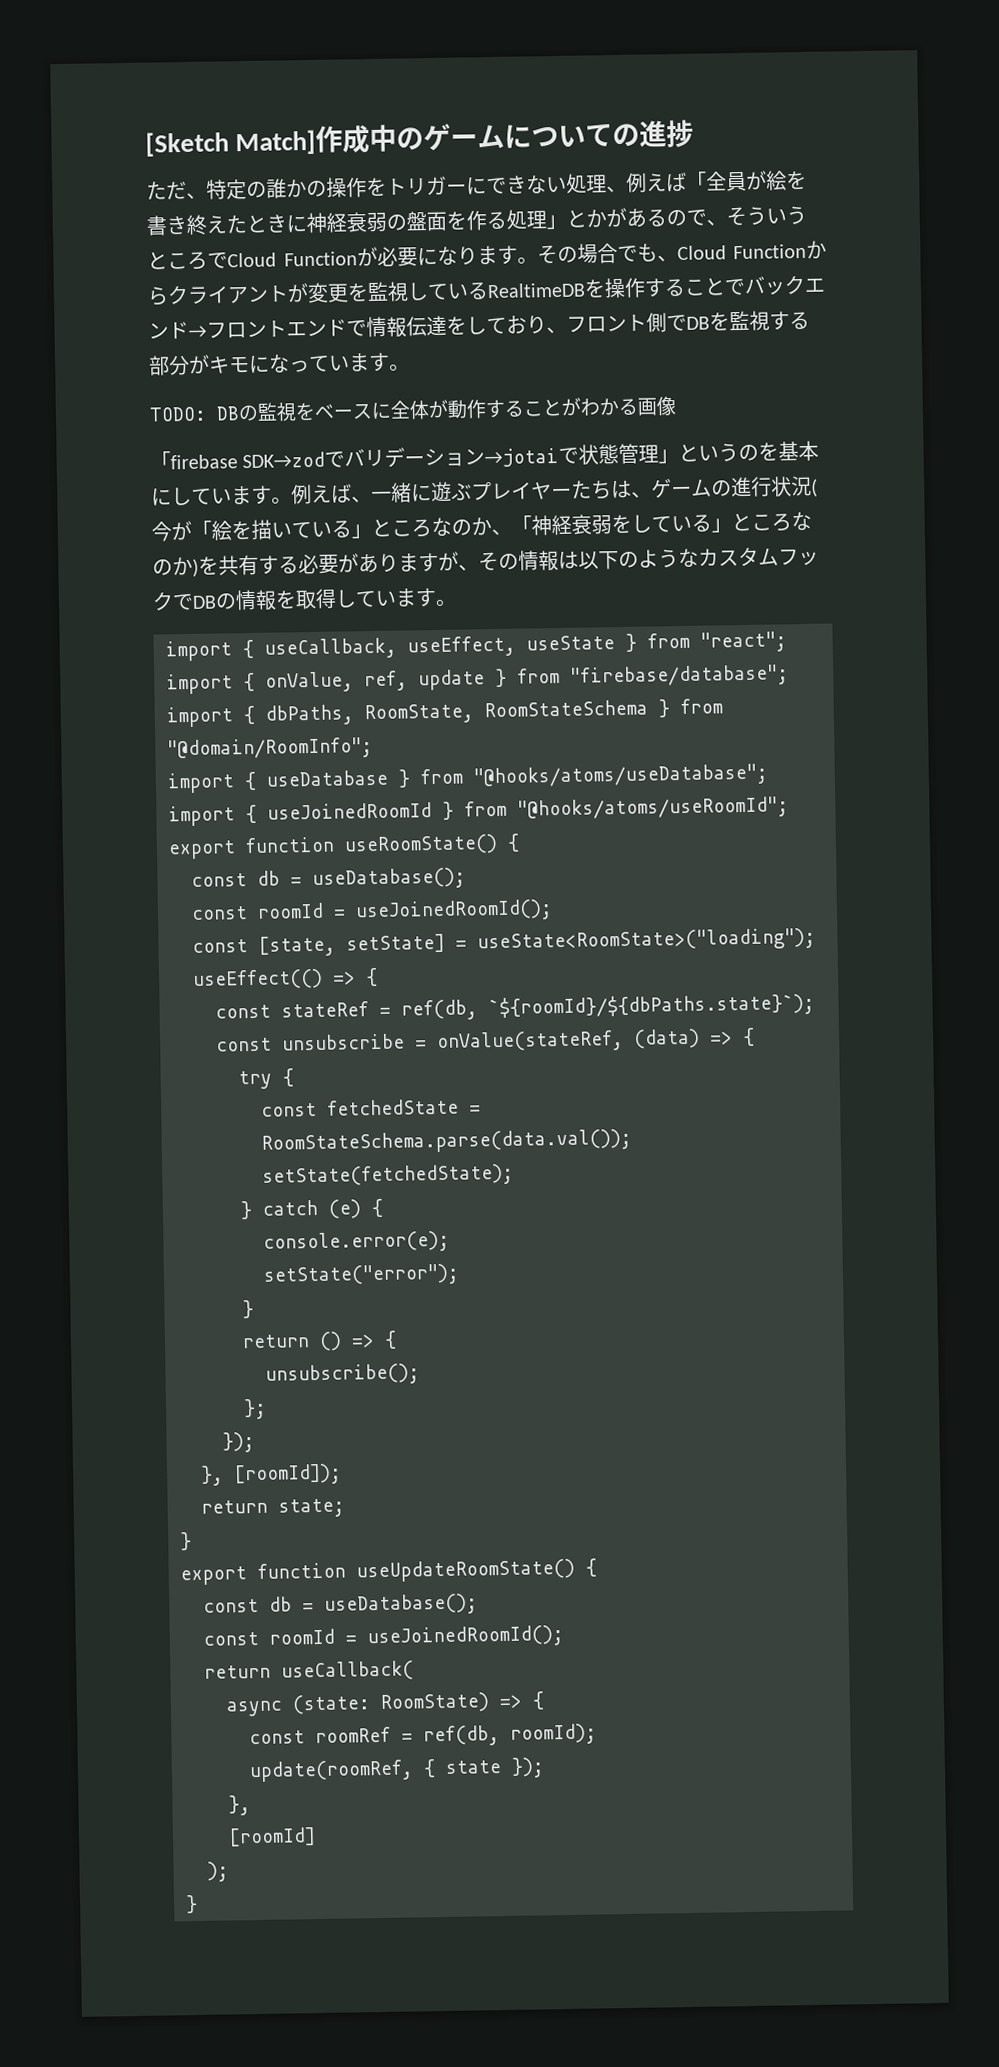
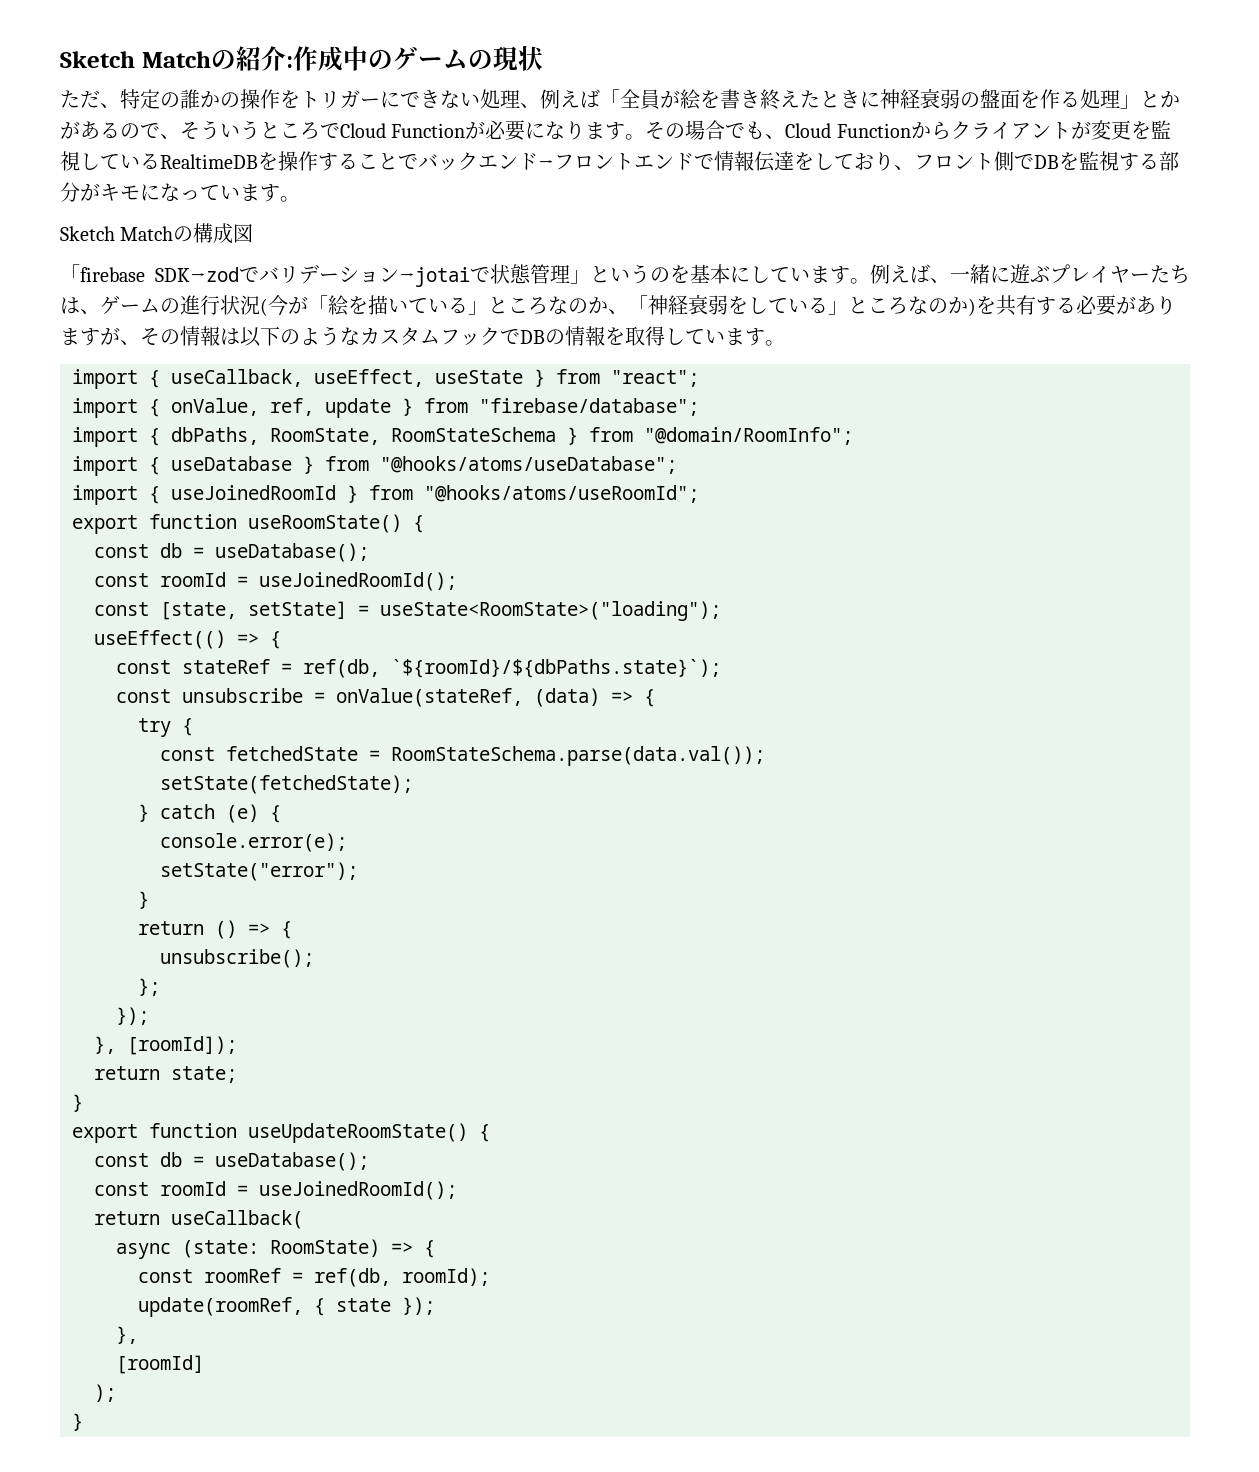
- [Sketch Match]作成中のゲームについての進捗
+ Sketch Matchの紹介:作成中のゲームの現状
- TODO: DBの監視をベースに全体が動作することがわかる画像
+ Sketch Matchの構成図

